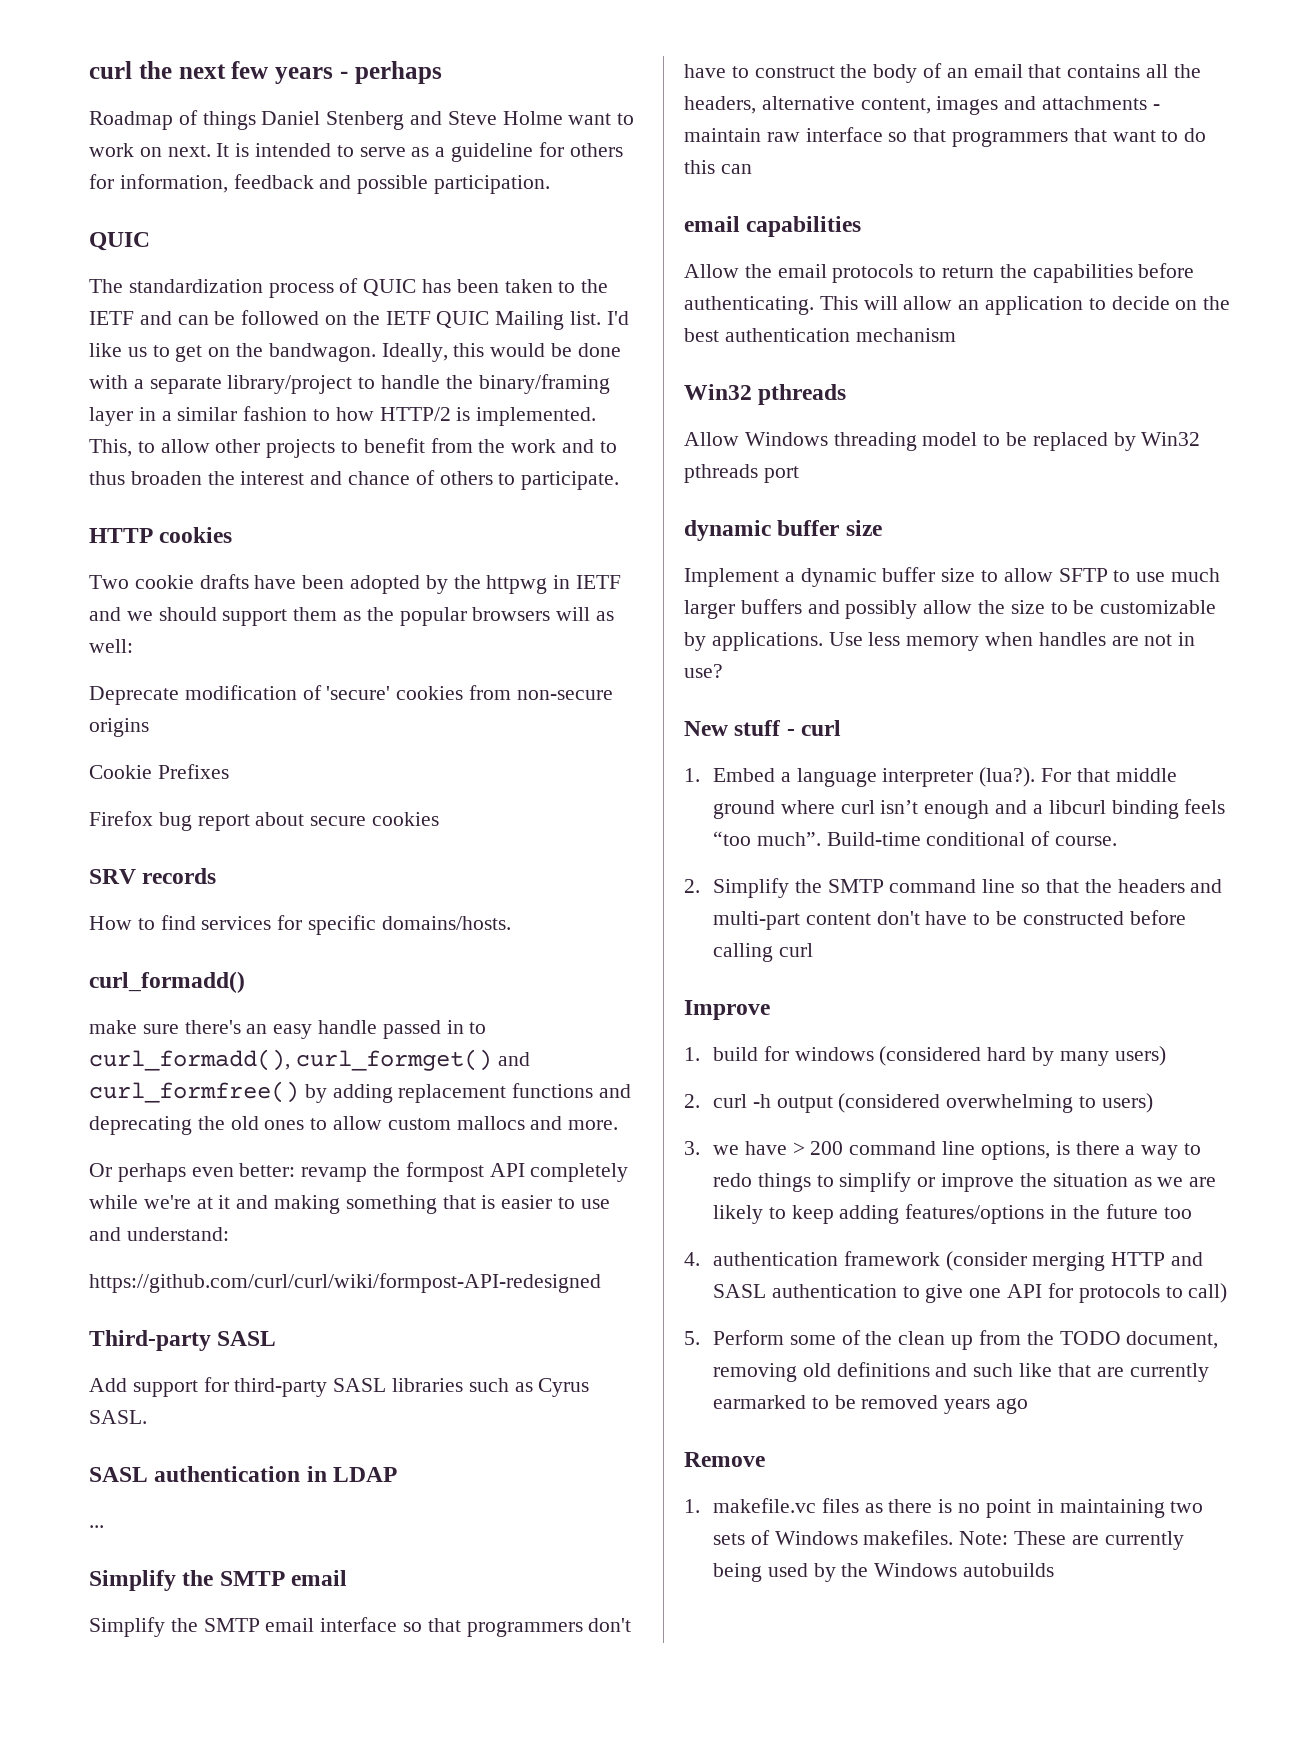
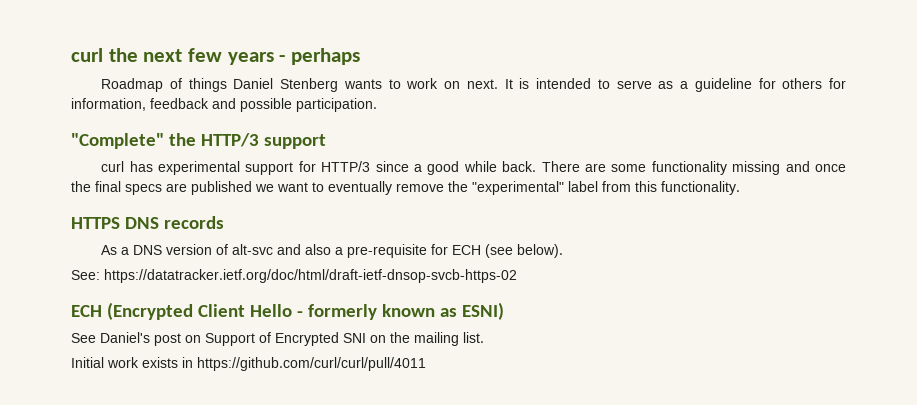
- Roadmap of things Daniel Stenberg and Steve Holme want to work on next.
+ Roadmap of things Daniel Stenberg wants to work on next.
  It is intended to serve as a guideline for others for information, feedback and possible participation.
- QUIC
- The standardization process of QUIC has been taken to the IETF and can be followed on the IETF QUIC Mailing list. I'd like us to get on the bandwagon. Ideally, this would be done with a separate library/project to handle the binary/framing layer in a similar fashion to how HTTP/2 is implemented. This, to allow other projects to benefit from the work and to thus broaden the interest and chance of others to participate.
- HTTP cookies
- Two cookie drafts have been adopted by the httpwg in IETF and we should support them as the popular browsers will as well:
- Deprecate modification of 'secure' cookies from non-secure origins
- Cookie Prefixes
- Firefox bug report about secure cookies
- SRV records
- How to find services for specific domains/hosts.
- curl_formadd()
- make sure there's an easy handle passed in to curl_formadd(), curl_formget() and curl_formfree() by adding replacement functions and deprecating the old ones to allow custom mallocs and more.
- Or perhaps even better: revamp the formpost API completely while we're at it and making something that is easier to use and understand:
- https://github.com/curl/curl/wiki/formpost-API-redesigned
- Third-party SASL
- Add support for third-party SASL libraries such as Cyrus SASL.
- SASL authentication in LDAP
- ...
- Simplify the SMTP email
- Simplify the SMTP email interface so that programmers don't have to construct the body of an email that contains all the headers, alternative content, images and attachments - maintain raw interface so that programmers that want to do this can
- email capabilities
- Allow the email protocols to return the capabilities before authenticating. This will allow an application to decide on the best authentication mechanism
- Win32 pthreads
- Allow Windows threading model to be replaced by Win32 pthreads port
- dynamic buffer size
- Implement a dynamic buffer size to allow SFTP to use much larger buffers and possibly allow the size to be customizable by applications. Use less memory when handles are not in use?
- New stuff - curl
- 1. Embed a language interpreter (lua?). For that middle ground where curl isn’t enough and a libcurl binding feels “too much”. Build-time conditional of course.
- 2. Simplify the SMTP command line so that the headers and multi-part content don't have to be constructed before calling curl
- Improve
- 1. build for windows (considered hard by many users)
- 2. curl -h output (considered overwhelming to users)
- 3. we have > 200 command line options, is there a way to redo things to simplify or improve the situation as we are likely to keep adding features/options in the future too
- 4. authentication framework (consider merging HTTP and SASL authentication to give one API for protocols to call)
- 5. Perform some of the clean up from the TODO document, removing old definitions and such like that are currently earmarked to be removed years ago
- Remove
- 1. makefile.vc files as there is no point in maintaining two sets of Windows makefiles. Note: These are currently being used by the Windows autobuilds
+ "Complete" the HTTP/3 support
+ curl has experimental support for HTTP/3 since a good while back. There are some functionality missing and once the final specs are published we want to eventually remove the "experimental" label from this functionality.
+ HTTPS DNS records
+ As a DNS version of alt-svc and also a pre-requisite for ECH (see below).
+ See: https://datatracker.ietf.org/doc/html/draft-ietf-dnsop-svcb-https-02
+ ECH (Encrypted Client Hello - formerly known as ESNI)
+ See Daniel's post on Support of Encrypted SNI on the mailing list.
+ Initial work exists in https://github.com/curl/curl/pull/4011

